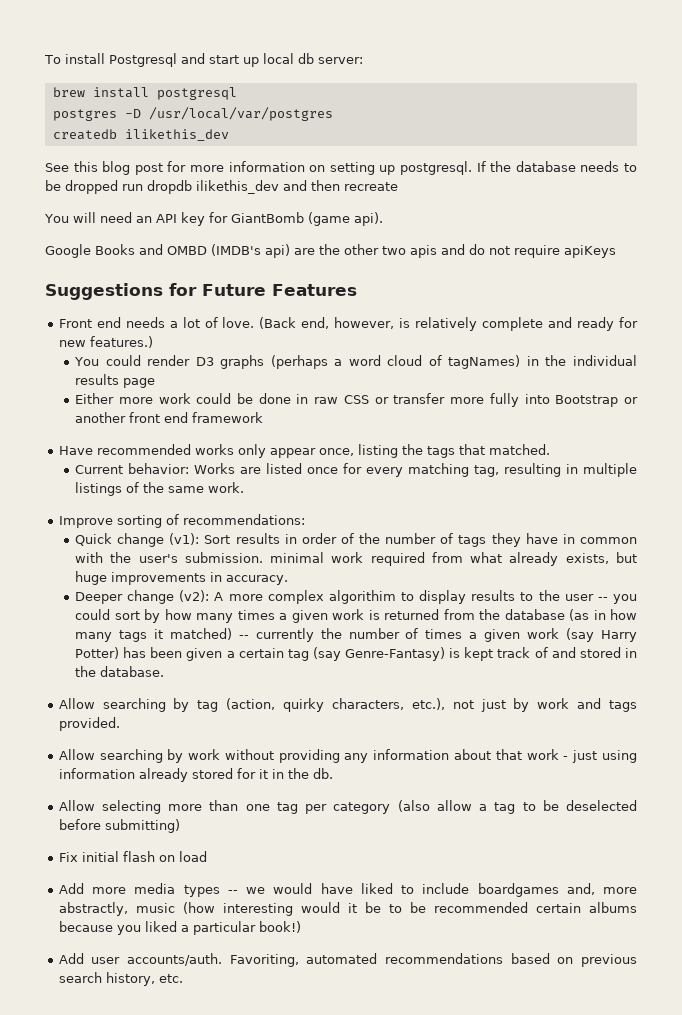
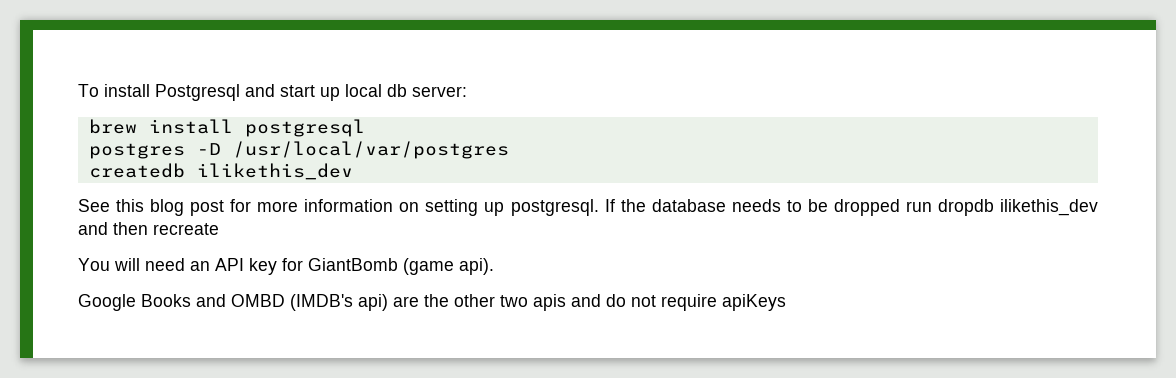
- Suggestions for Future Features
- Front end needs a lot of love. (Back end, however, is relatively complete and ready for new features.)
- You could render D3 graphs (perhaps a word cloud of tagNames) in the individual results page
- Either more work could be done in raw CSS or transfer more fully into Bootstrap or another front end framework
- Have recommended works only appear once, listing the tags that matched.
- Current behavior: Works are listed once for every matching tag, resulting in multiple listings of the same work.
- Improve sorting of recommendations:
- Quick change (v1): Sort results in order of the number of tags they have in common with the user's submission. minimal work required from what already exists, but huge improvements in accuracy.
- Deeper change (v2): A more complex algorithim to display results to the user -- you could sort by how many times a given work is returned from the database (as in how many tags it matched) -- currently the number of times a given work (say Harry Potter) has been given a certain tag (say Genre-Fantasy) is kept track of and stored in the database.
- Allow searching by tag (action, quirky characters, etc.), not just by work and tags provided.
- Allow searching by work without providing any information about that work - just using information already stored for it in the db.
- Allow selecting more than one tag per category (also allow a tag to be deselected before submitting)
- Fix initial flash on load
- Add more media types -- we would have liked to include boardgames and, more abstractly, music (how interesting would it be to be recommended certain albums because you liked a particular book!)
- Add user accounts/auth. Favoriting, automated recommendations based on previous search history, etc.

